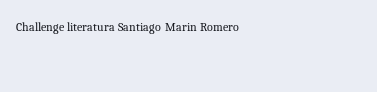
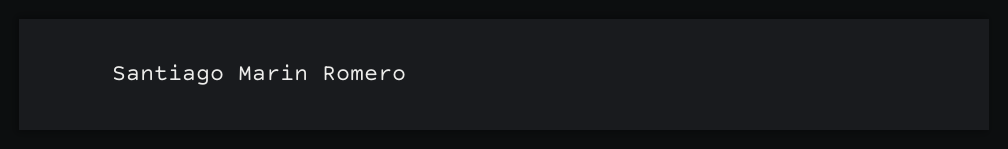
- Challenge literatura Santiago Marin Romero
+ Santiago Marin Romero

